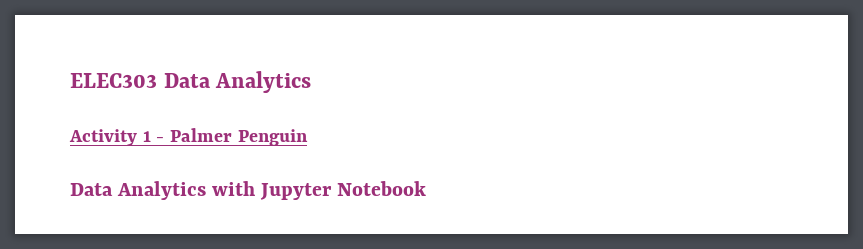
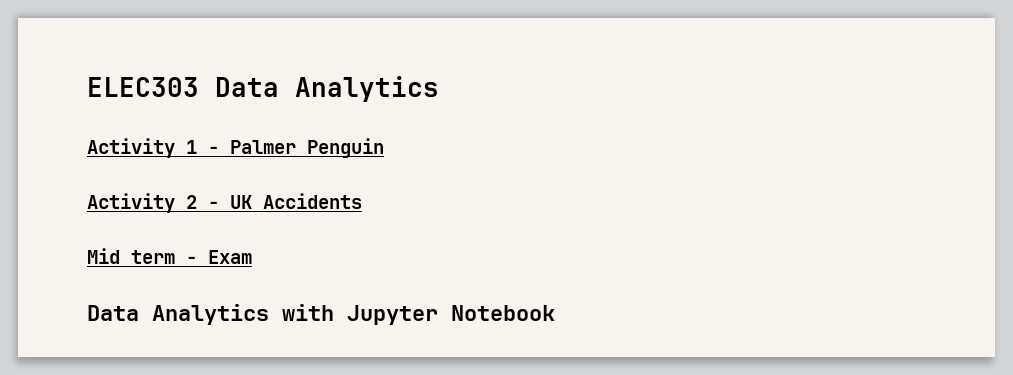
+ Activity 2 - UK Accidents
+ Mid term - Exam

